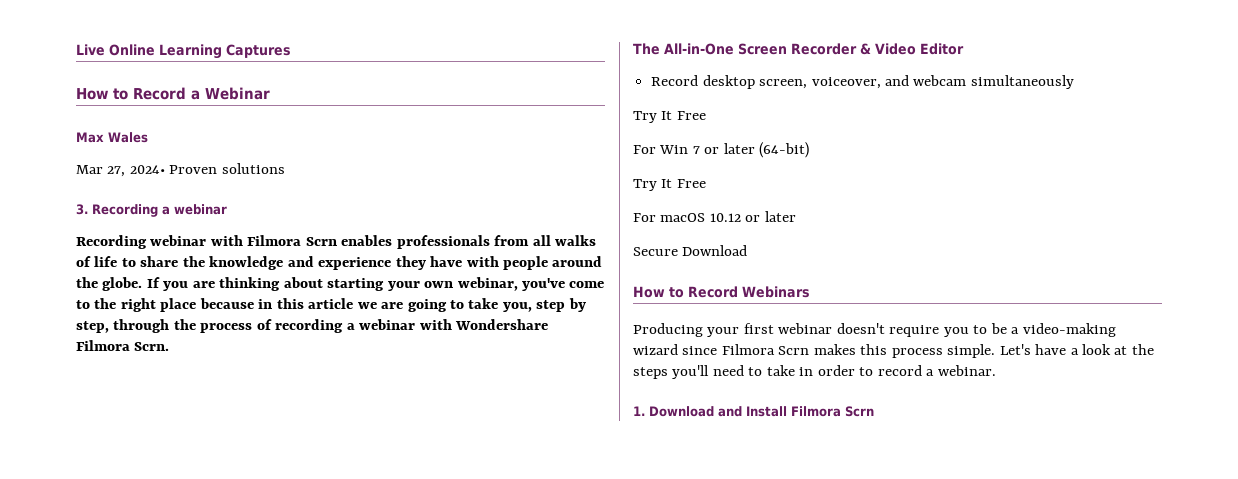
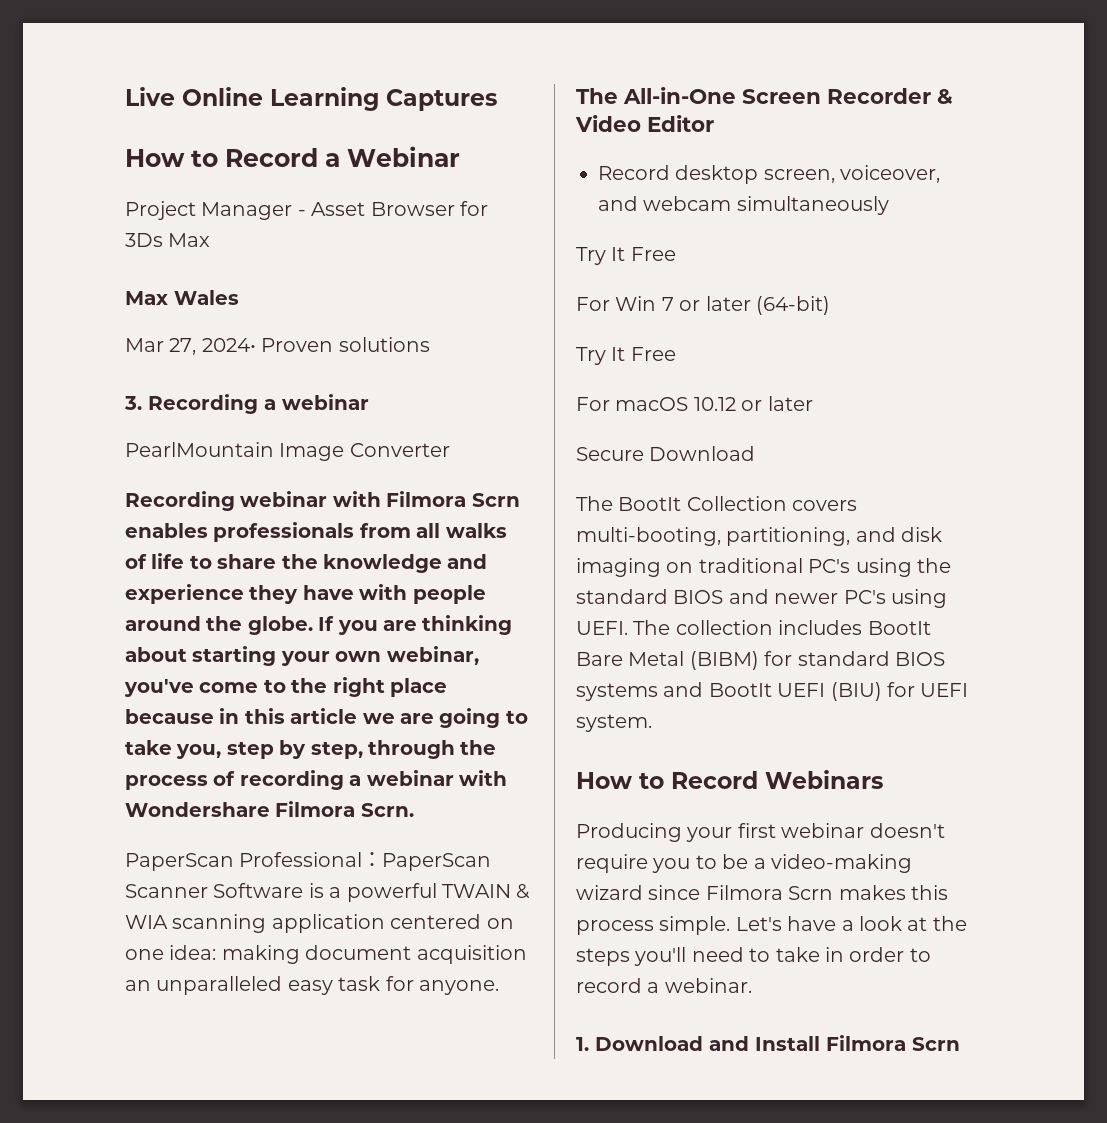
+ Project Manager - Asset Browser for 3Ds Max
+ PearlMountain Image Converter
+ PaperScan Professional：PaperScan Scanner Software is a powerful TWAIN & WIA scanning application centered on one idea: making document acquisition an unparalleled easy task for anyone.
+ The BootIt Collection covers multi-booting, partitioning, and disk imaging on traditional PC's using the standard BIOS and newer PC's using UEFI. The collection includes BootIt Bare Metal (BIBM) for standard BIOS systems and BootIt UEFI (BIU) for UEFI system.

